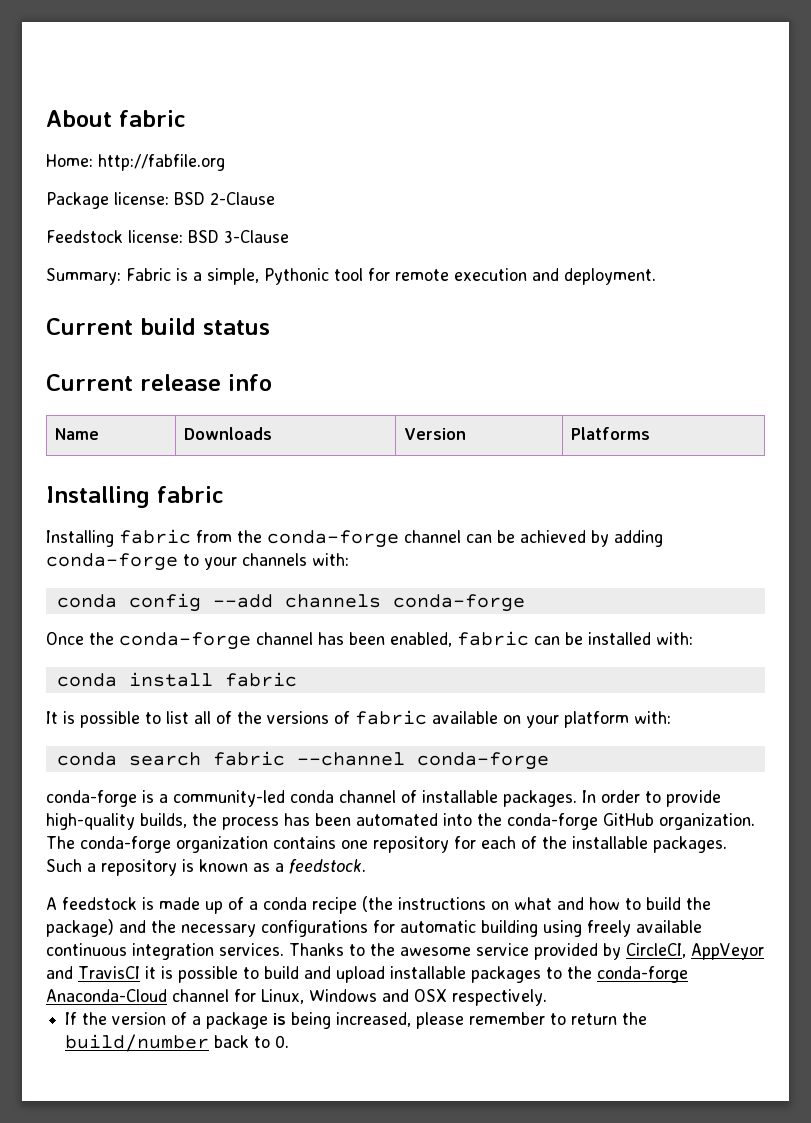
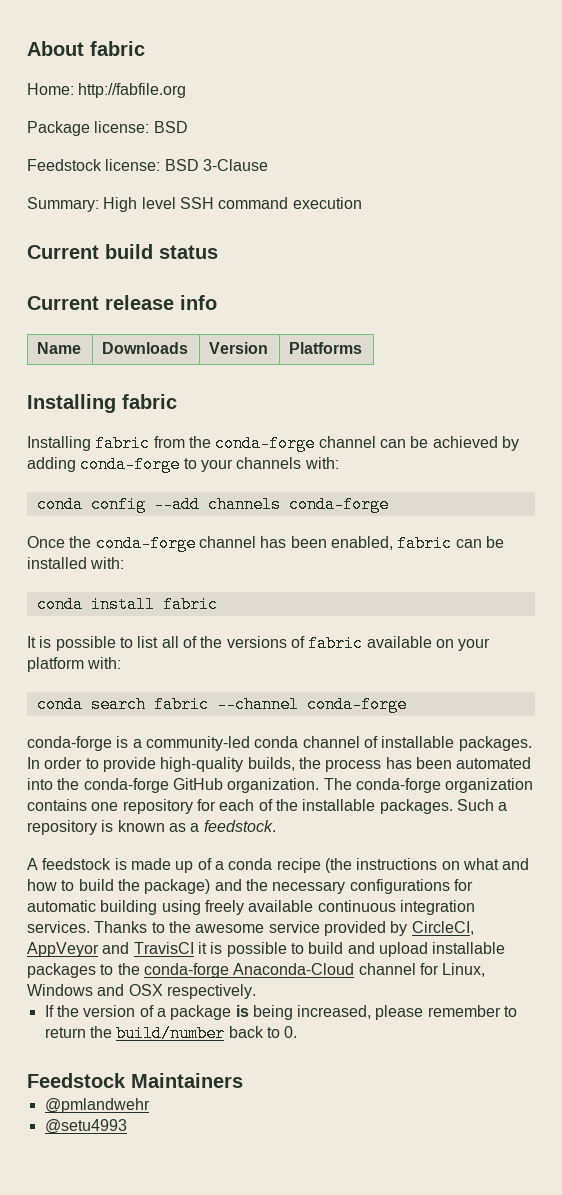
- Package license: BSD 2-Clause
+ Package license: BSD
- Summary: Fabric is a simple, Pythonic tool for remote execution and deployment.
+ Summary: High level SSH command execution
+ Feedstock Maintainers
+ @pmlandwehr
+ @setu4993

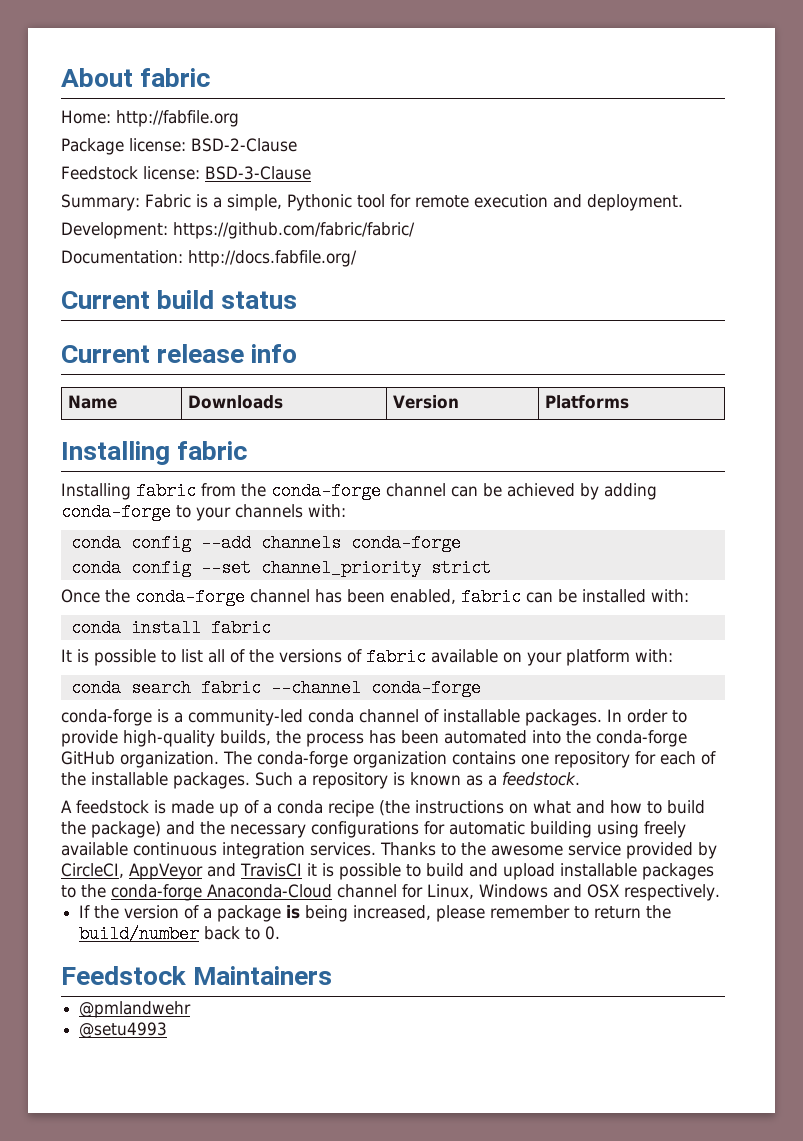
- Package license: BSD
+ Package license: BSD-2-Clause
- Feedstock license: BSD 3-Clause
+ Feedstock license: BSD-3-Clause
- Summary: High level SSH command execution
+ Summary: Fabric is a simple, Pythonic tool for remote execution and deployment.
+ Development: https://github.com/fabric/fabric/
+ Documentation: http://docs.fabfile.org/
+ conda config --set channel_priority strict

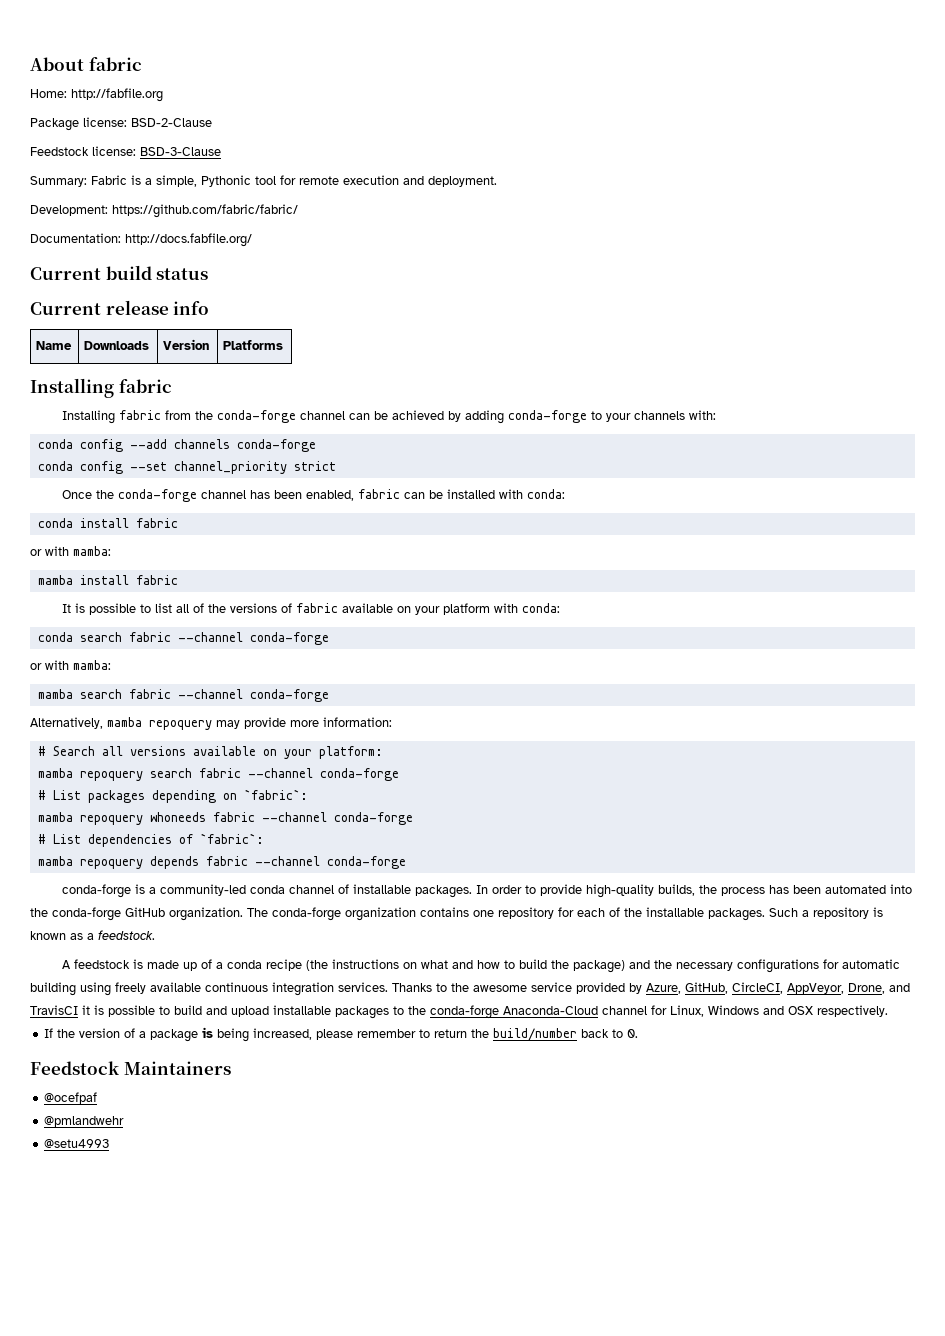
- Once the conda-forge channel has been enabled, fabric can be installed with:
+ Once the conda-forge channel has been enabled, fabric can be installed with conda:
  conda install fabric
+ or with mamba:
+ mamba install fabric
- It is possible to list all of the versions of fabric available on your platform with:
+ It is possible to list all of the versions of fabric available on your platform with conda:
  conda search fabric --channel conda-forge
+ or with mamba:
+ mamba search fabric --channel conda-forge
+ Alternatively, mamba repoquery may provide more information:
+ # Search all versions available on your platform:
+ mamba repoquery search fabric --channel conda-forge
+ # List packages depending on `fabric`:
+ mamba repoquery whoneeds fabric --channel conda-forge
+ # List dependencies of `fabric`:
+ mamba repoquery depends fabric --channel conda-forge
- Thanks to the awesome service provided by CircleCI, AppVeyor and TravisCI it is possible to build and upload installable packages to the conda-forge Anaconda-Cloud channel for Linux, Windows and OSX respectively.
+ Thanks to the awesome service provided by Azure, GitHub, CircleCI, AppVeyor, Drone, and TravisCI it is possible to build and upload installable packages to the conda-forge Anaconda-Cloud channel for Linux, Windows and OSX respectively.
+ @ocefpaf

